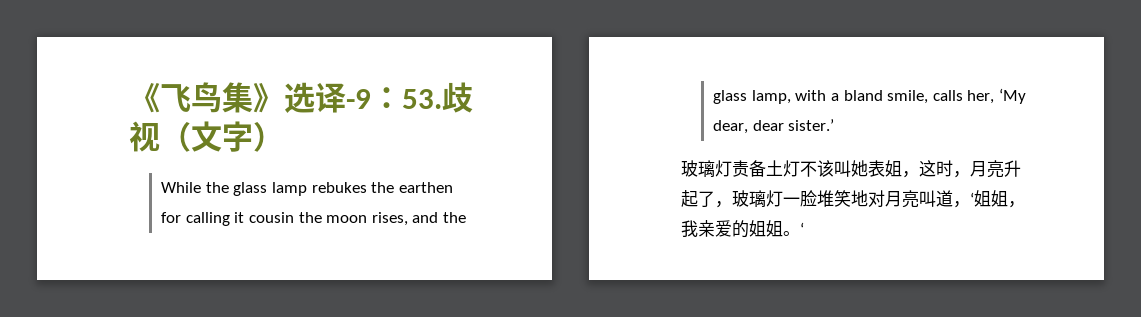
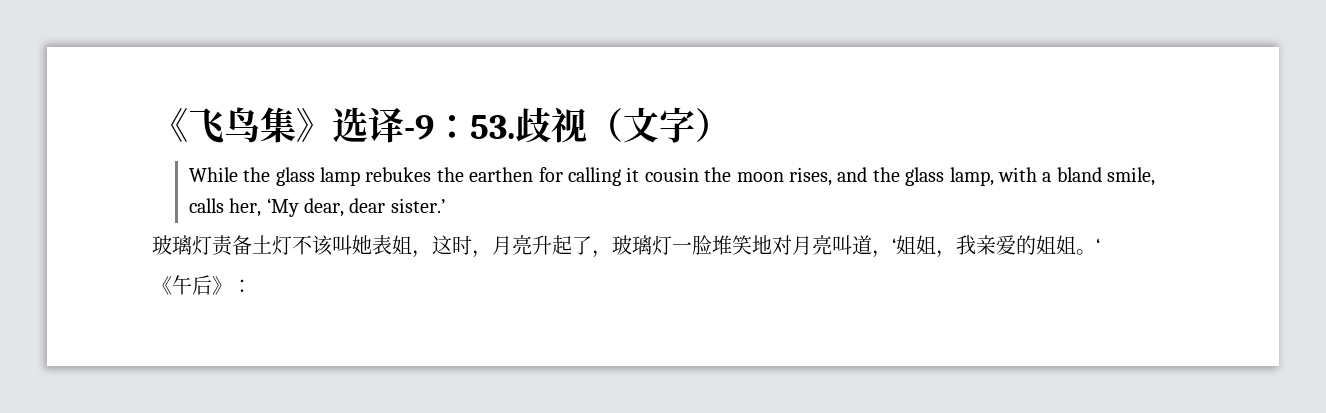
+ 《午后》：

